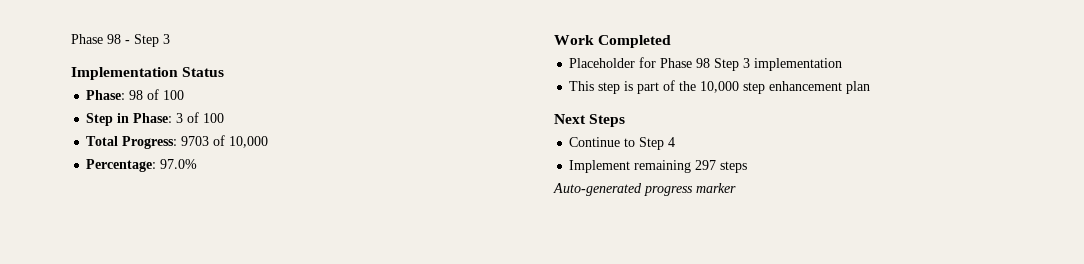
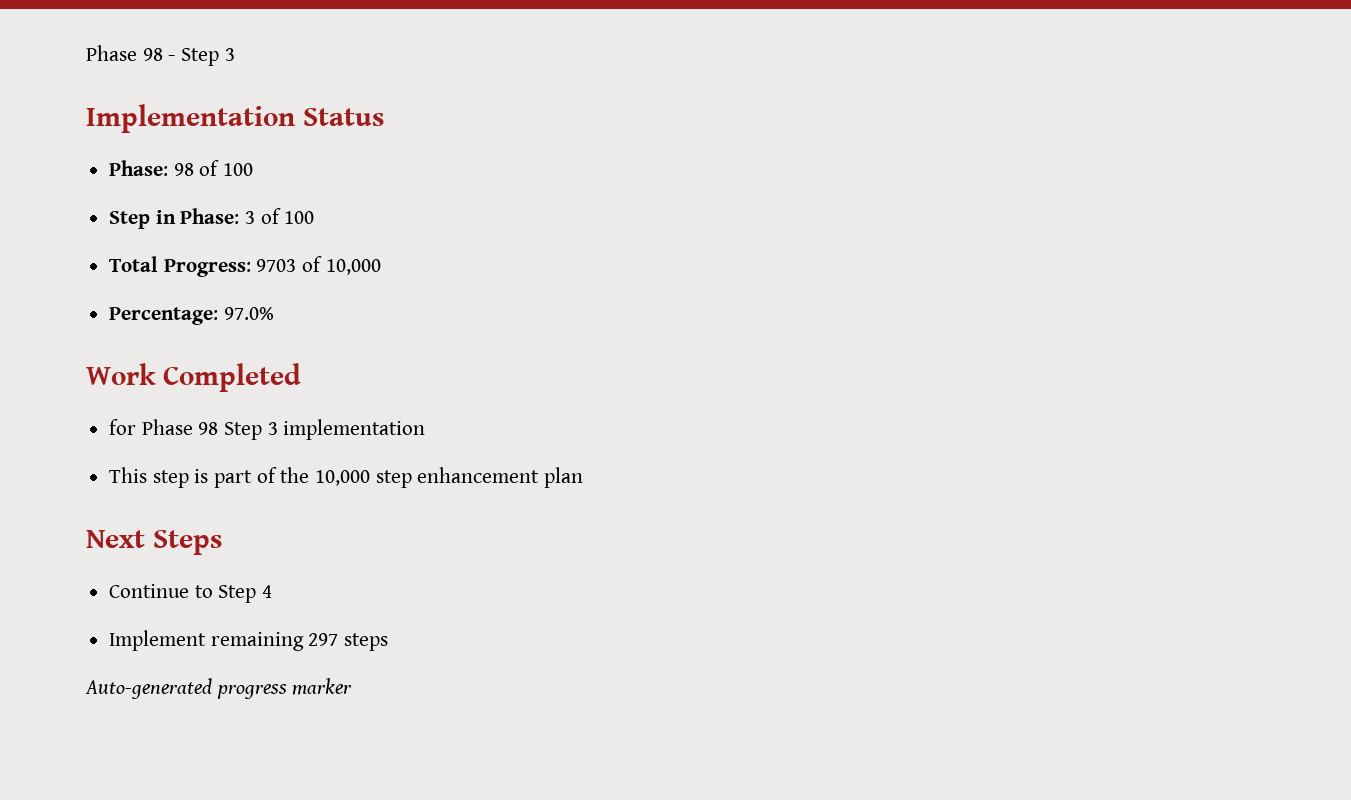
- Placeholder for Phase 98 Step 3 implementation
+ for Phase 98 Step 3 implementation

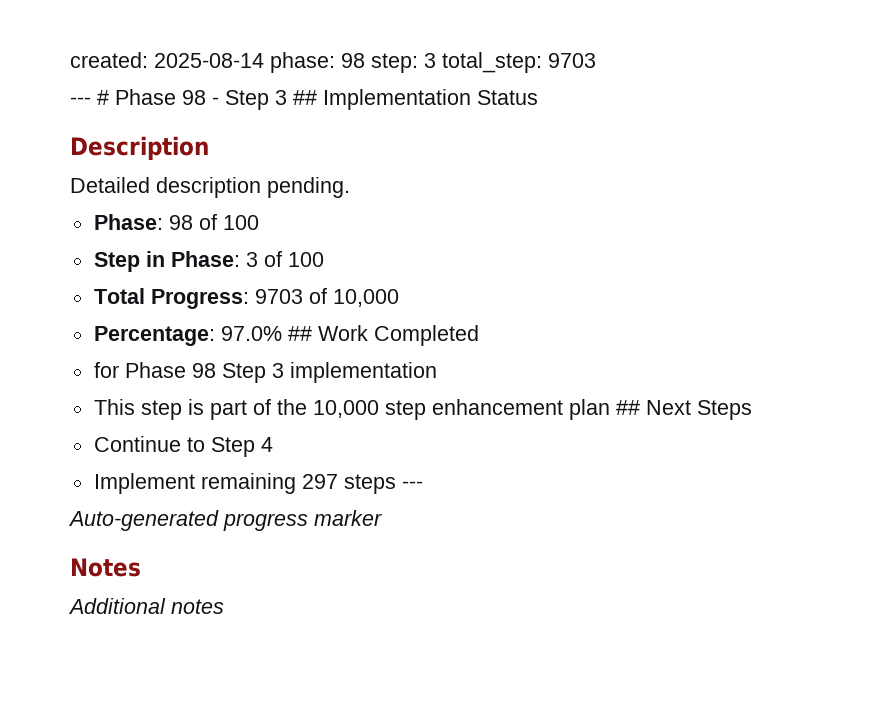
- Phase 98 - Step 3
- Implementation Status
+ created: 2025-08-14 phase: 98 step: 3 total_step: 9703
+ --- # Phase 98 - Step 3 ## Implementation Status
+ Description
+ Detailed description pending.
- Percentage: 97.0%
- Work Completed
+ Percentage: 97.0% ## Work Completed
- This step is part of the 10,000 step enhancement plan
- Next Steps
+ This step is part of the 10,000 step enhancement plan ## Next Steps
- Implement remaining 297 steps
+ Implement remaining 297 steps ---
+ Notes
+ Additional notes

